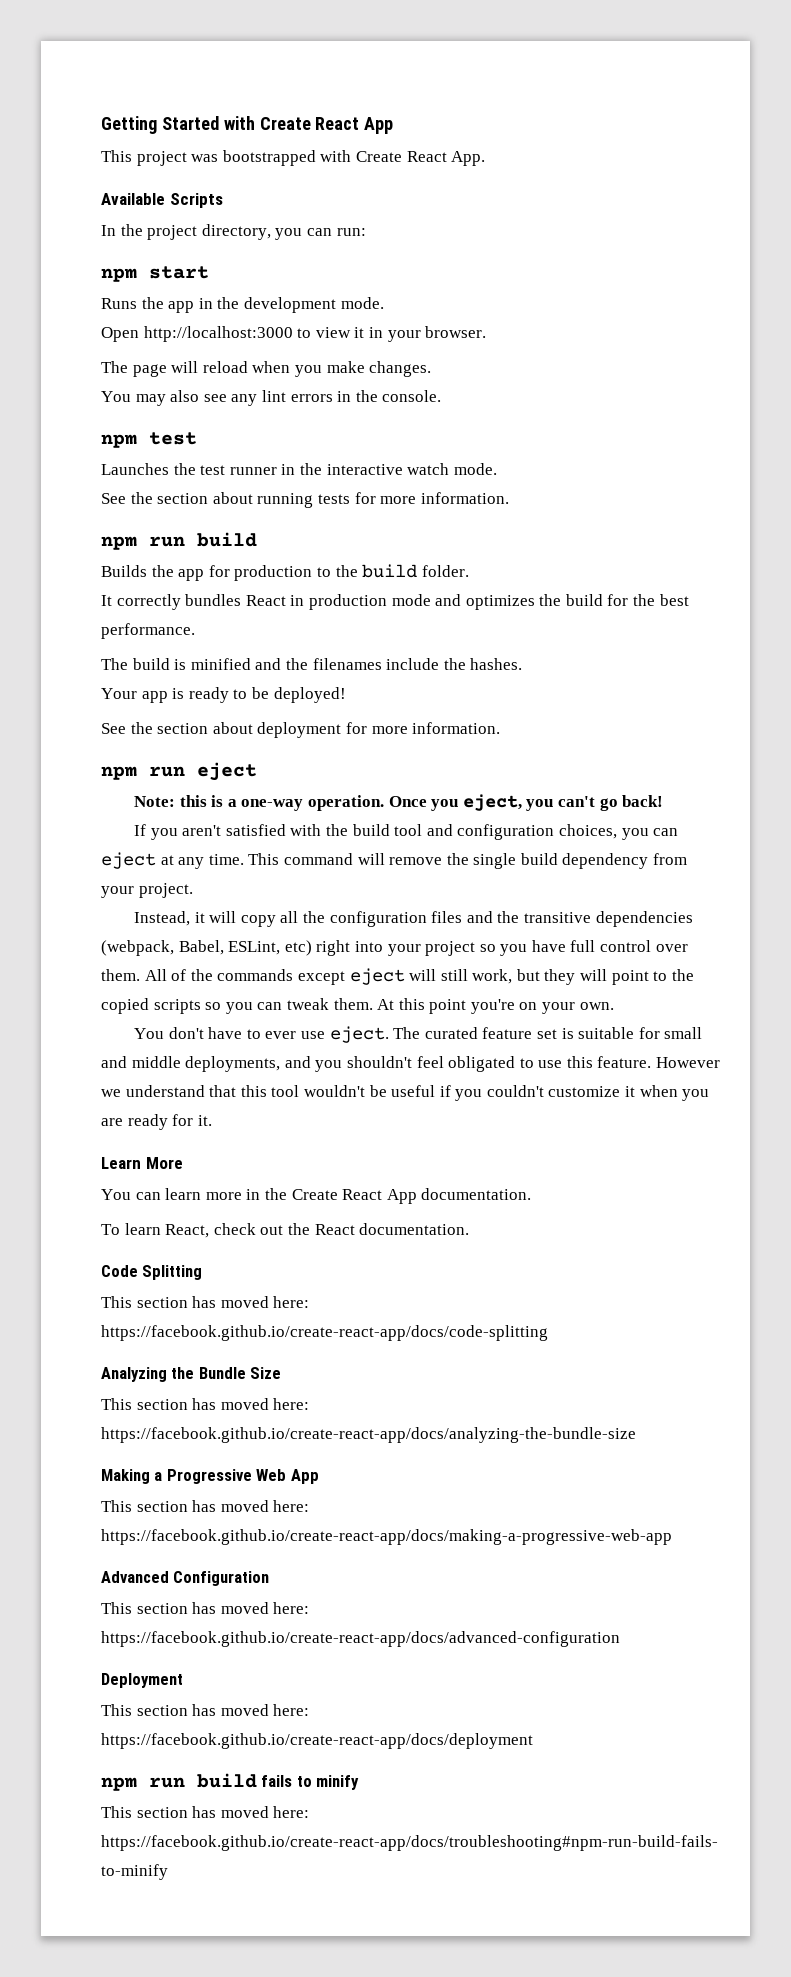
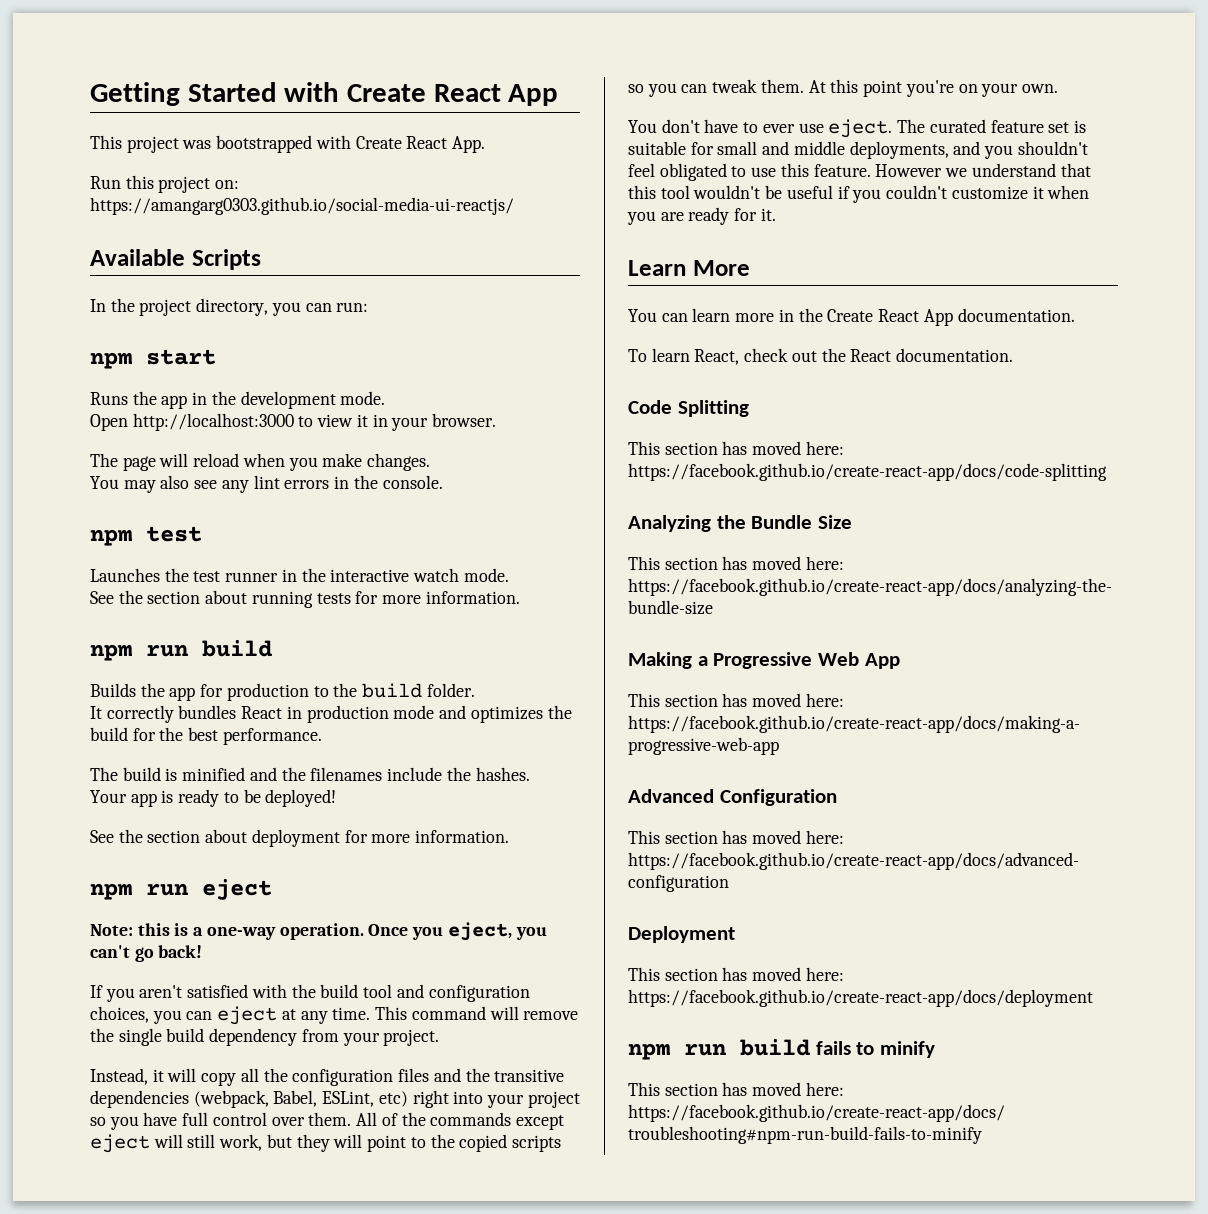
+ Run this project on: https://amangarg0303.github.io/social-media-ui-reactjs/

